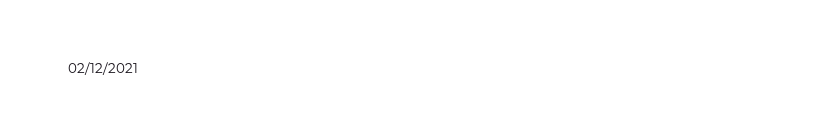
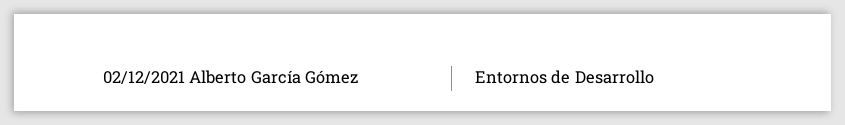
- 02/12/2021
+ 02/12/2021 Alberto García Gómez Entornos de Desarrollo

